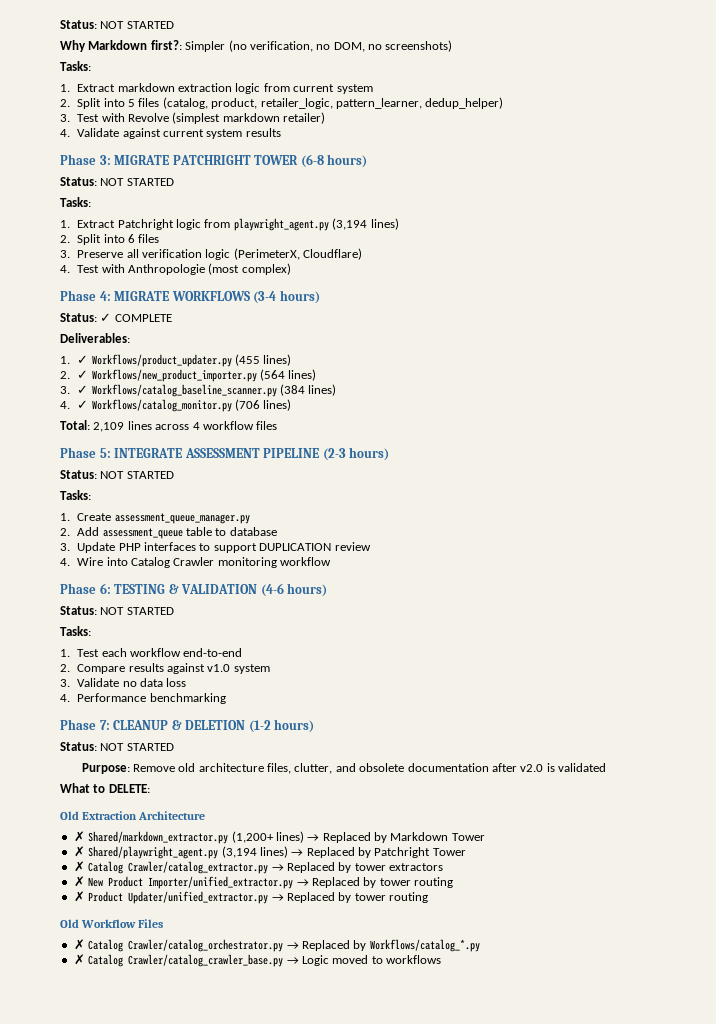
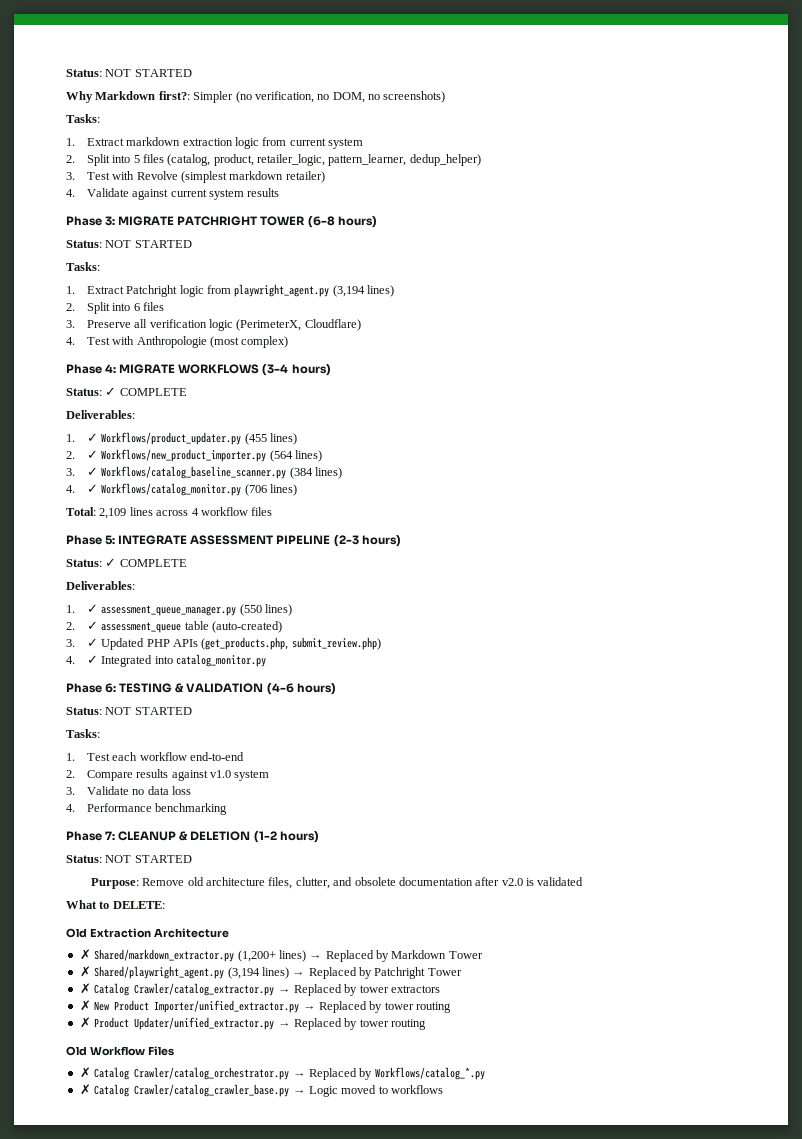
  Phase 5: INTEGRATE ASSESSMENT PIPELINE (2-3 hours)
- Status: NOT STARTED
- Tasks:
- 1. Create assessment_queue_manager.py
- 2. Add assessment_queue table to database
- 3. Update PHP interfaces to support DUPLICATION review
- 4. Wire into Catalog Crawler monitoring workflow
+ Status: ✓ COMPLETE
+ Deliverables:
+ 1. ✓ assessment_queue_manager.py (550 lines)
+ 2. ✓ assessment_queue table (auto-created)
+ 3. ✓ Updated PHP APIs (get_products.php, submit_review.php)
+ 4. ✓ Integrated into catalog_monitor.py

